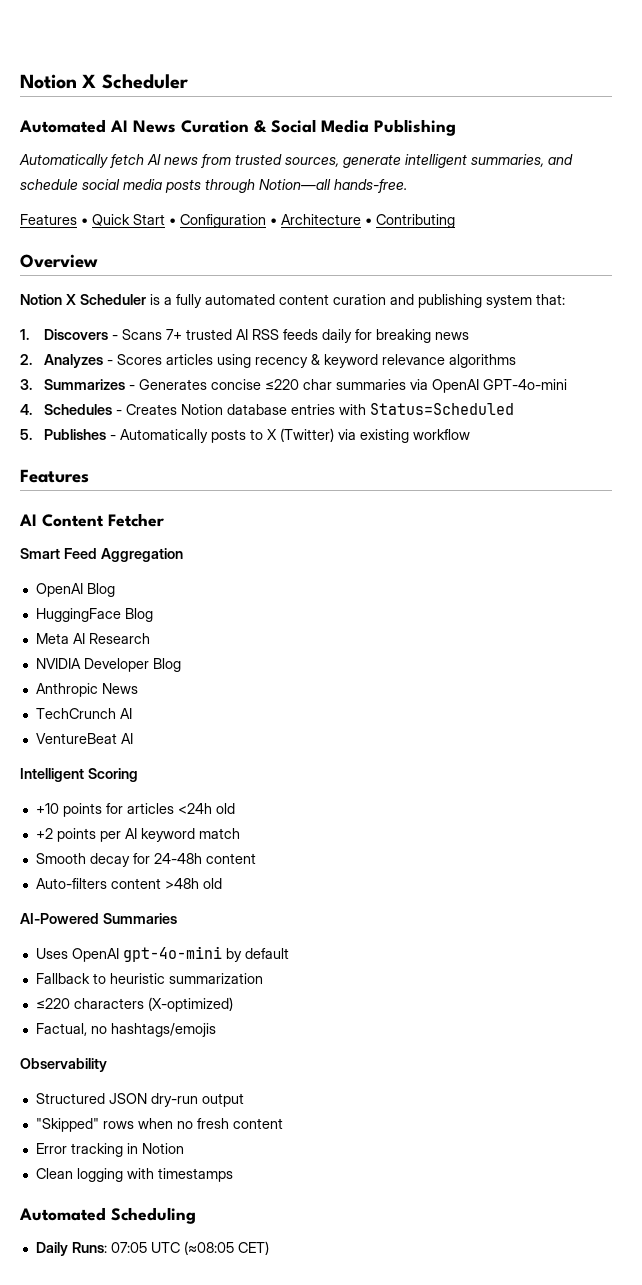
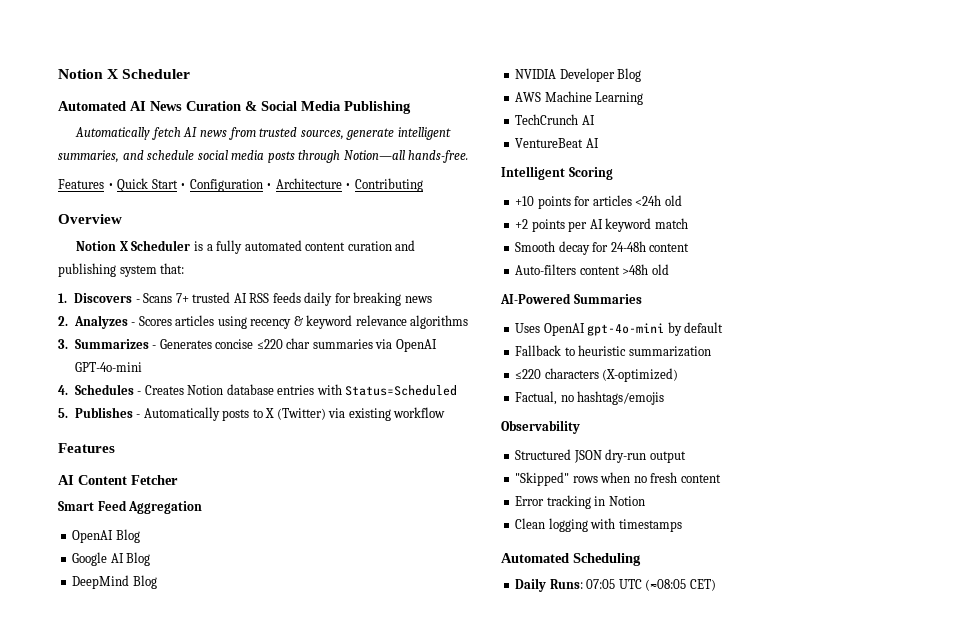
- HuggingFace Blog
- Meta AI Research
+ Google AI Blog
+ DeepMind Blog
- Anthropic News
+ AWS Machine Learning

